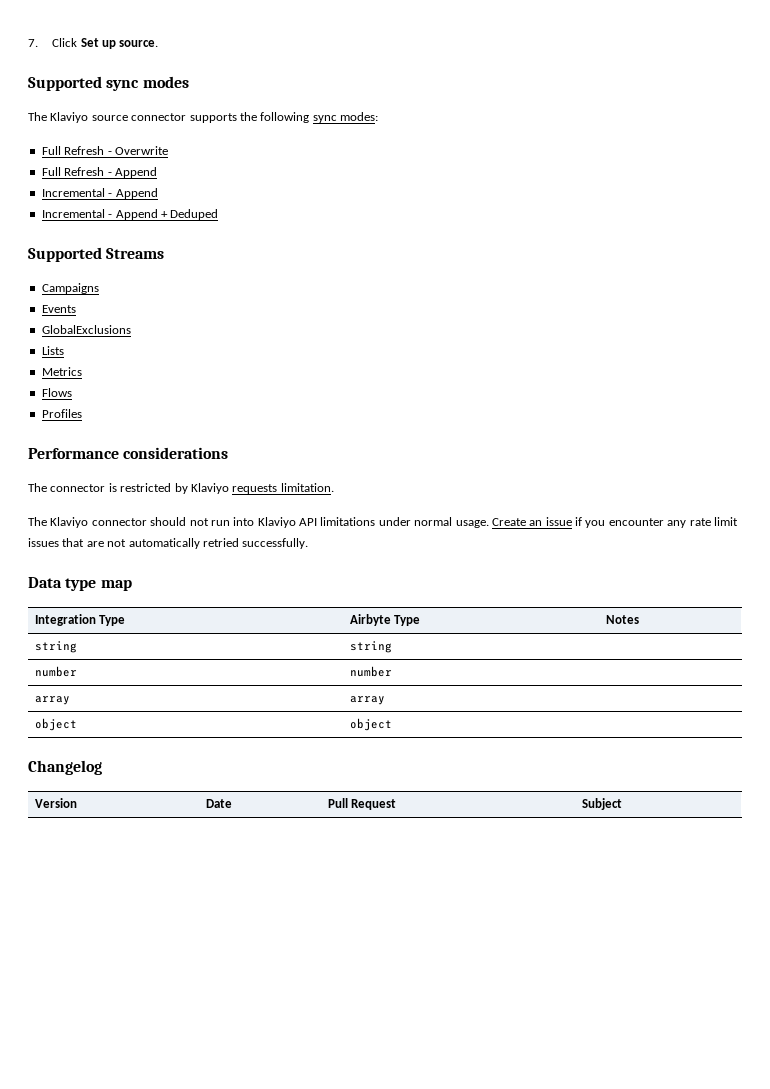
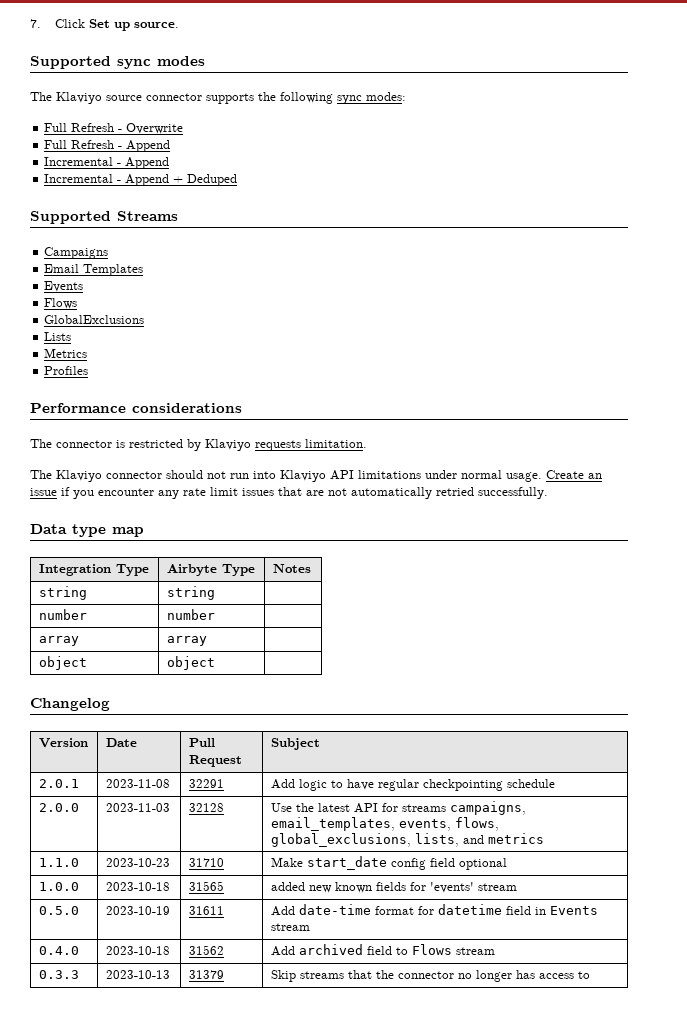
+ Email Templates
  Events
+ Flows
- Flows
+ 2.0.1 | 2023-11-08 | 32291 | Add logic to have regular checkpointing schedule
+ 2.0.0 | 2023-11-03 | 32128 | Use the latest API for streams campaigns, email_templates, events, flows, global_exclusions, lists, and metrics
+ 1.1.0 | 2023-10-23 | 31710 | Make start_date config field optional
+ 1.0.0 | 2023-10-18 | 31565 | added new known fields for 'events' stream
+ 0.5.0 | 2023-10-19 | 31611 | Add date-time format for datetime field in Events stream
+ 0.4.0 | 2023-10-18 | 31562 | Add archived field to Flows stream
+ 0.3.3 | 2023-10-13 | 31379 | Skip streams that the connector no longer has access to

